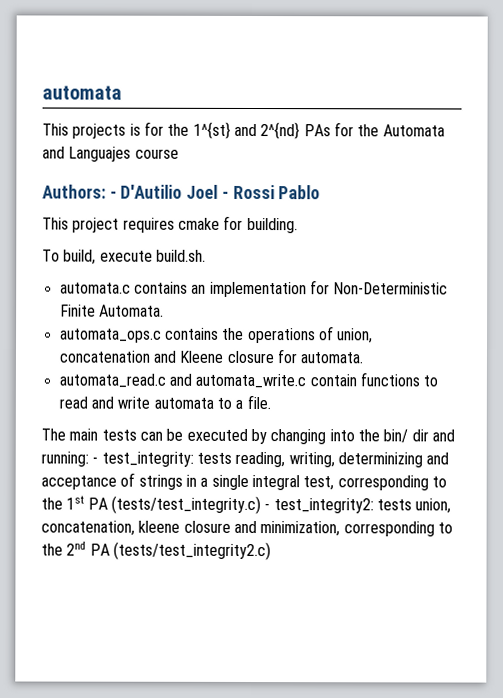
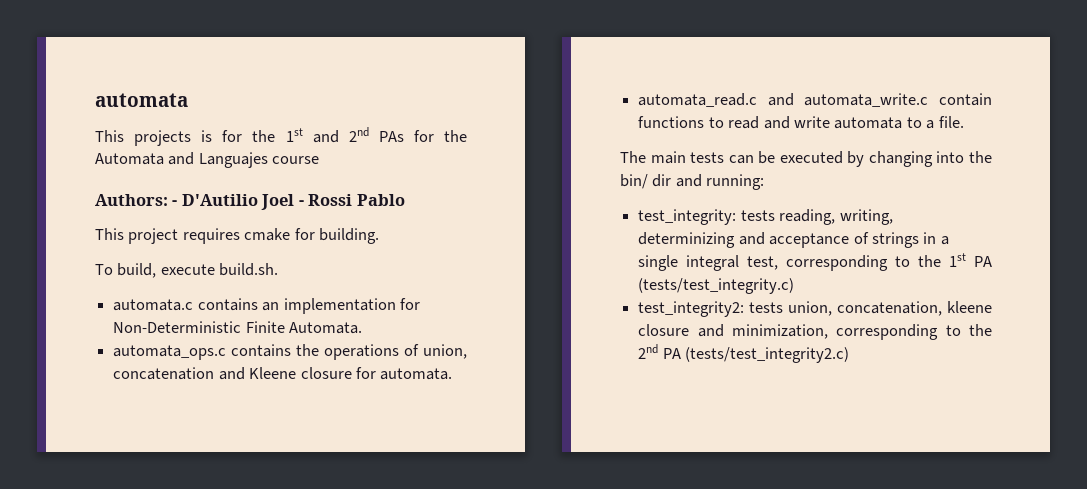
- This projects is for the 1^{st} and 2^{nd} PAs for the Automata and Languajes course
+ This projects is for the 1st and 2nd PAs for the Automata and Languajes course
- The main tests can be executed by changing into the bin/ dir and running: - test_integrity: tests reading, writing, determinizing and acceptance of strings in a single integral test, corresponding to the 1st PA (tests/test_integrity.c) - test_integrity2: tests union, concatenation, kleene closure and minimization, corresponding to the 2nd PA (tests/test_integrity2.c)
+ The main tests can be executed by changing into the bin/ dir and running:
+ test_integrity: tests reading, writing, determinizing and acceptance of strings in a single integral test, corresponding to the 1st PA (tests/test_integrity.c)
+ test_integrity2: tests union, concatenation, kleene closure and minimization, corresponding to the 2nd PA (tests/test_integrity2.c)

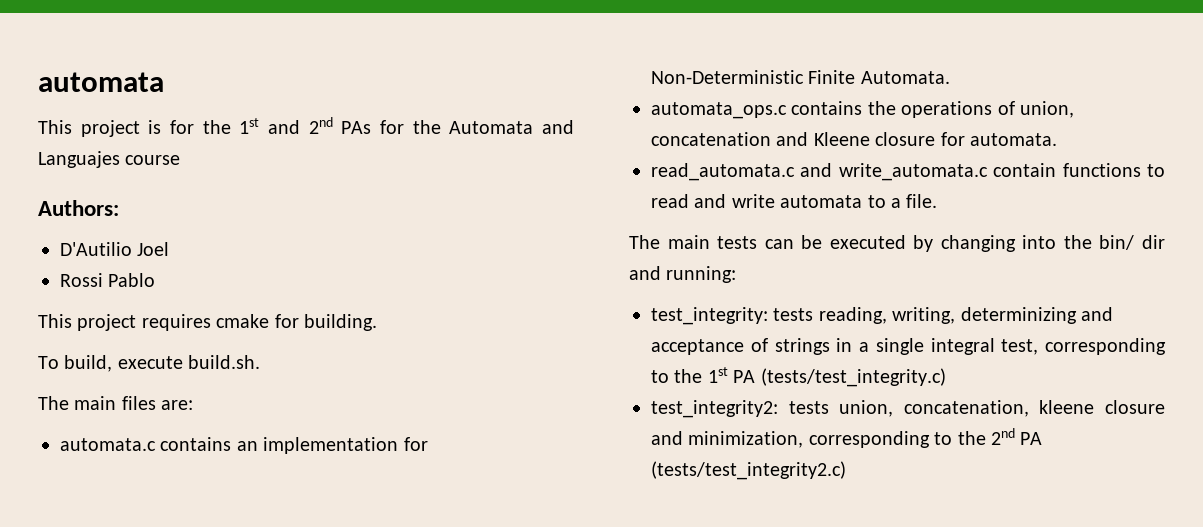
- This projects is for the 1st and 2nd PAs for the Automata and Languajes course
+ This project is for the 1st and 2nd PAs for the Automata and Languajes course
- Authors: - D'Autilio Joel - Rossi Pablo
+ Authors:
+ D'Autilio Joel
+ Rossi Pablo
+ The main files are:
- automata_read.c and automata_write.c contain functions to read and write automata to a file.
+ read_automata.c and write_automata.c contain functions to read and write automata to a file.

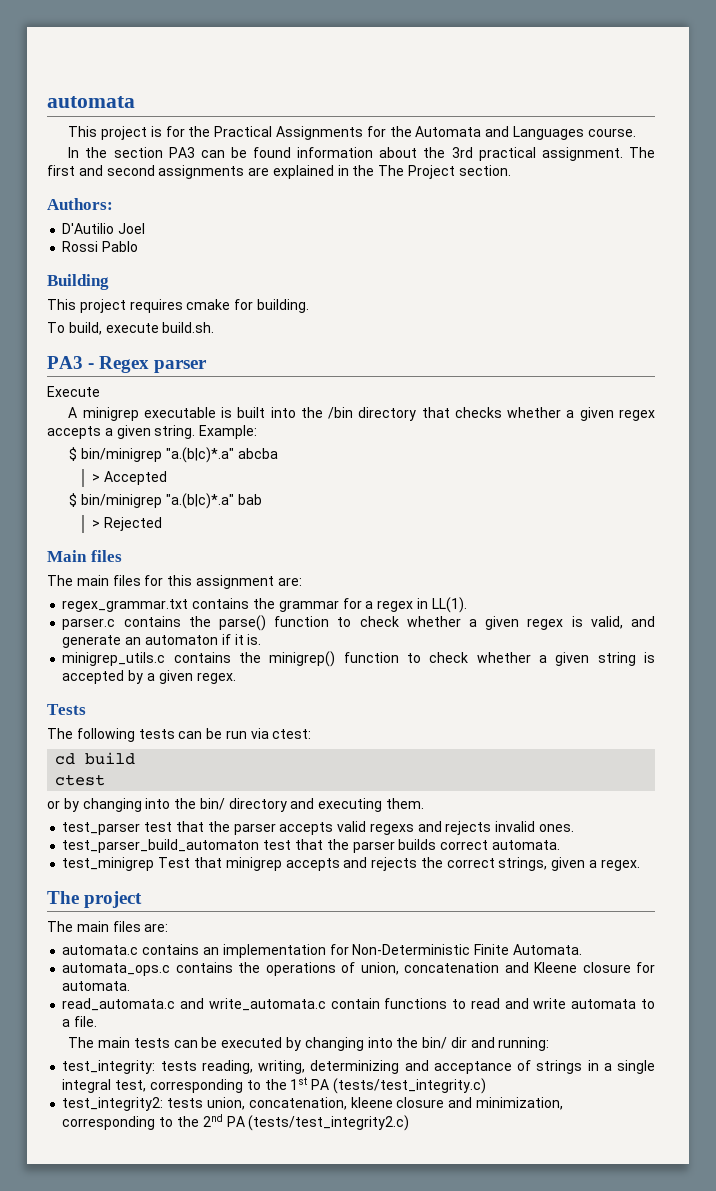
- This project is for the 1st and 2nd PAs for the Automata and Languajes course
+ This project is for the Practical Assignments for the Automata and Languages course.
+ In the section PA3 can be found information about the 3rd practical assignment. The first and second assignments are explained in the The Project section.
+ Building
+ PA3 - Regex parser
+ Execute
+ A minigrep executable is built into the /bin directory that checks whether a given regex accepts a given string. Example:
+ $ bin/minigrep "a.(b|c)*.a" abcba
+ > Accepted
+ $ bin/minigrep "a.(b|c)*.a" bab
+ > Rejected
+ Main files
+ The main files for this assignment are:
+ regex_grammar.txt contains the grammar for a regex in LL(1).
+ parser.c contains the parse() function to check whether a given regex is valid, and generate an automaton if it is.
+ minigrep_utils.c contains the minigrep() function to check whether a given string is accepted by a given regex.
+ Tests
+ The following tests can be run via ctest:
+ cd build
+ ctest
+ or by changing into the bin/ directory and executing them.
+ test_parser test that the parser accepts valid regexs and rejects invalid ones.
+ test_parser_build_automaton test that the parser builds correct automata.
+ test_minigrep Test that minigrep accepts and rejects the correct strings, given a regex.
+ The project

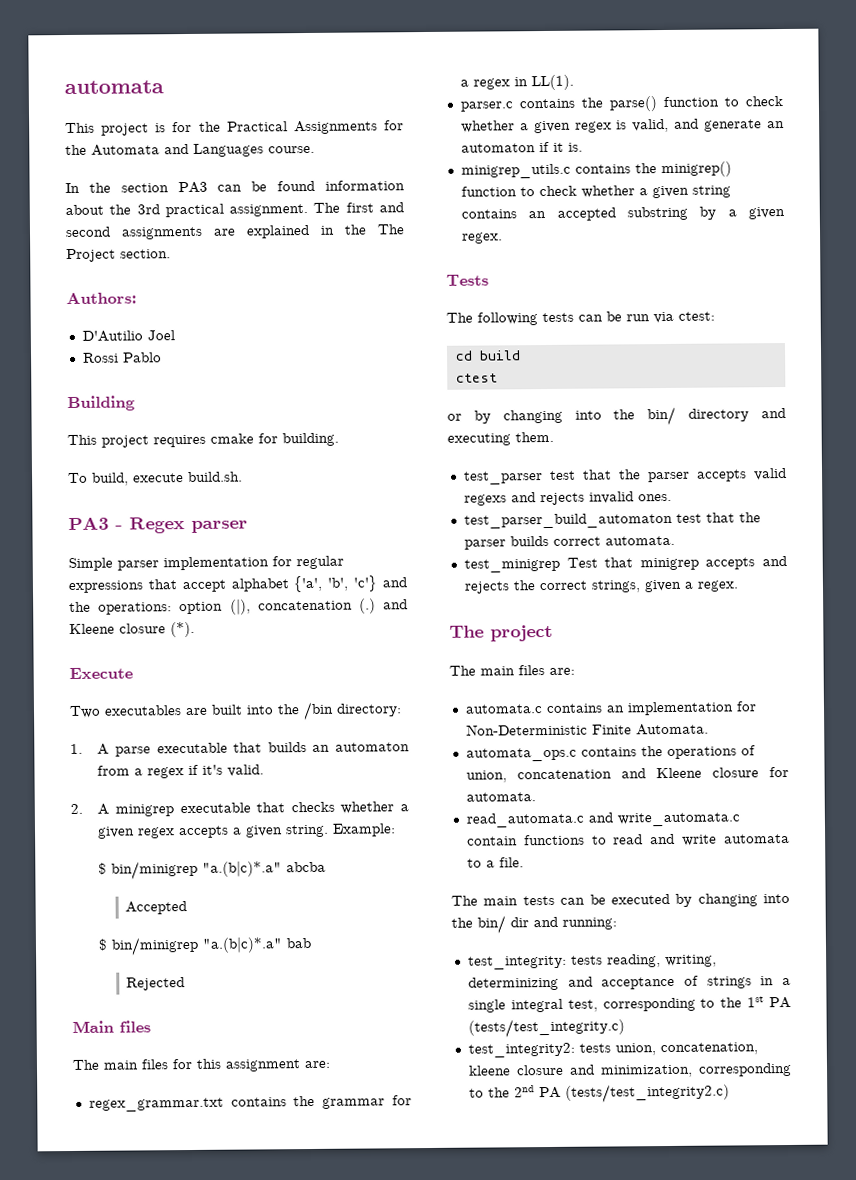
+ Simple parser implementation for regular expressions that accept alphabet {'a', 'b', 'c'} and the operations: option (|), concatenation (.) and Kleene closure (*).
  Execute
- A minigrep executable is built into the /bin directory that checks whether a given regex accepts a given string.
+ Two executables are built into the /bin directory:
+ 1. A parse executable that builds an automaton from a regex if it's valid.
+ 2. A minigrep executable that checks whether a given regex accepts a given string.
- > Accepted
+ Accepted
- > Rejected
+ Rejected
- minigrep_utils.c contains the minigrep() function to check whether a given string is accepted by a given regex.
+ minigrep_utils.c contains the minigrep() function to check whether a given string contains an accepted substring by a given regex.

